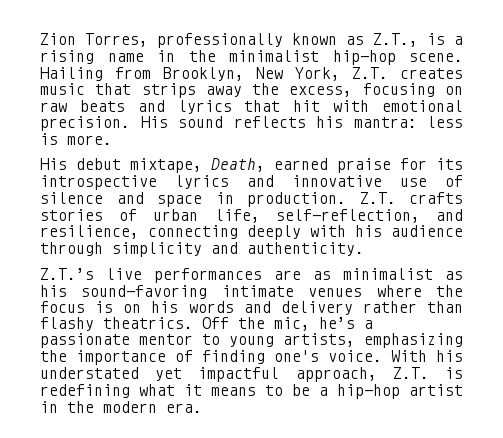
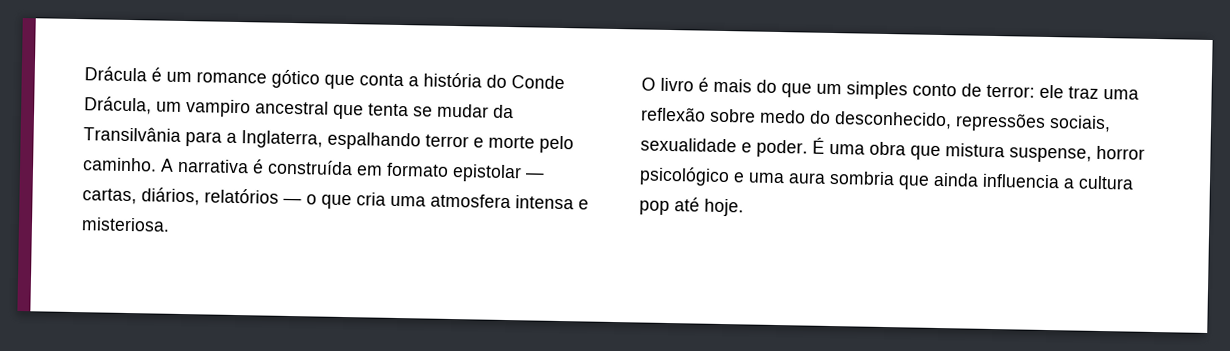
- Zion Torres, professionally known as Z.T., is a rising name in the minimalist hip-hop scene. Hailing from Brooklyn, New York, Z.T. creates music that strips away the excess, focusing on raw beats and lyrics that hit with emotional precision. His sound reflects his mantra: less is more.
- His debut mixtape, Death, earned praise for its introspective lyrics and innovative use of silence and space in production. Z.T. crafts stories of urban life, self-reflection, and resilience, connecting deeply with his audience through simplicity and authenticity.
- Z.T.’s live performances are as minimalist as his sound—favoring intimate venues where the focus is on his words and delivery rather than flashy theatrics. Off the mic, he’s a passionate mentor to young artists, emphasizing the importance of finding one's voice. With his understated yet impactful approach, Z.T. is redefining what it means to be a hip-hop artist in the modern era.
+ Drácula é um romance gótico que conta a história do Conde Drácula, um vampiro ancestral que tenta se mudar da Transilvânia para a Inglaterra, espalhando terror e morte pelo caminho. A narrativa é construída em formato epistolar — cartas, diários, relatórios — o que cria uma atmosfera intensa e misteriosa.
+ O livro é mais do que um simples conto de terror: ele traz uma reflexão sobre medo do desconhecido, repressões sociais, sexualidade e poder. É uma obra que mistura suspense, horror psicológico e uma aura sombria que ainda influencia a cultura pop até hoje.

